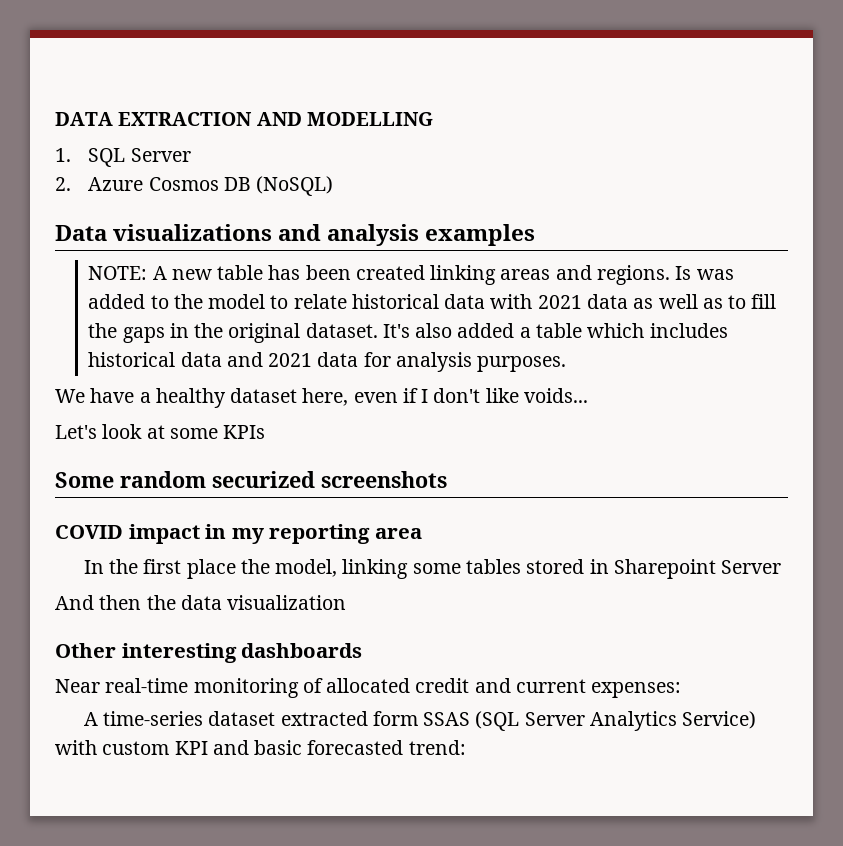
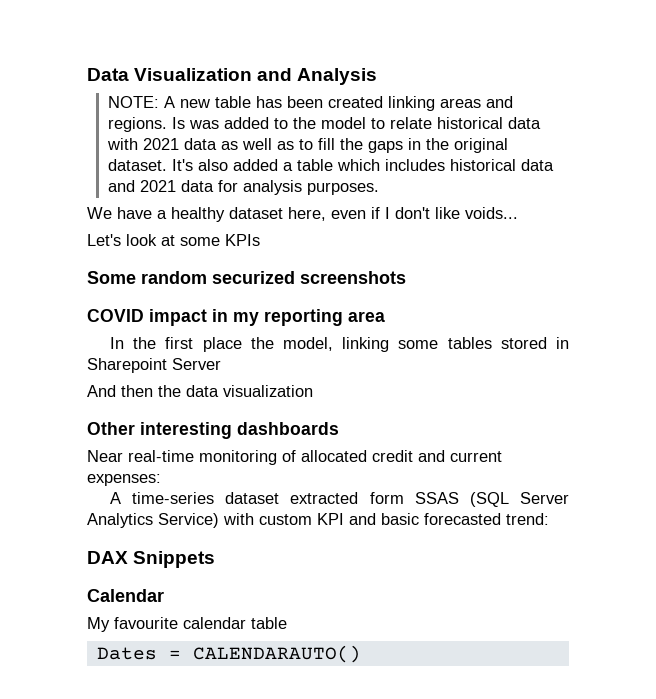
- DATA EXTRACTION AND MODELLING
- 1. SQL Server
- 2. Azure Cosmos DB (NoSQL)
- Data visualizations and analysis examples
+ Data Visualization and Analysis
+ DAX Snippets
+ Calendar
+ My favourite calendar table
+ Dates = CALENDARAUTO()

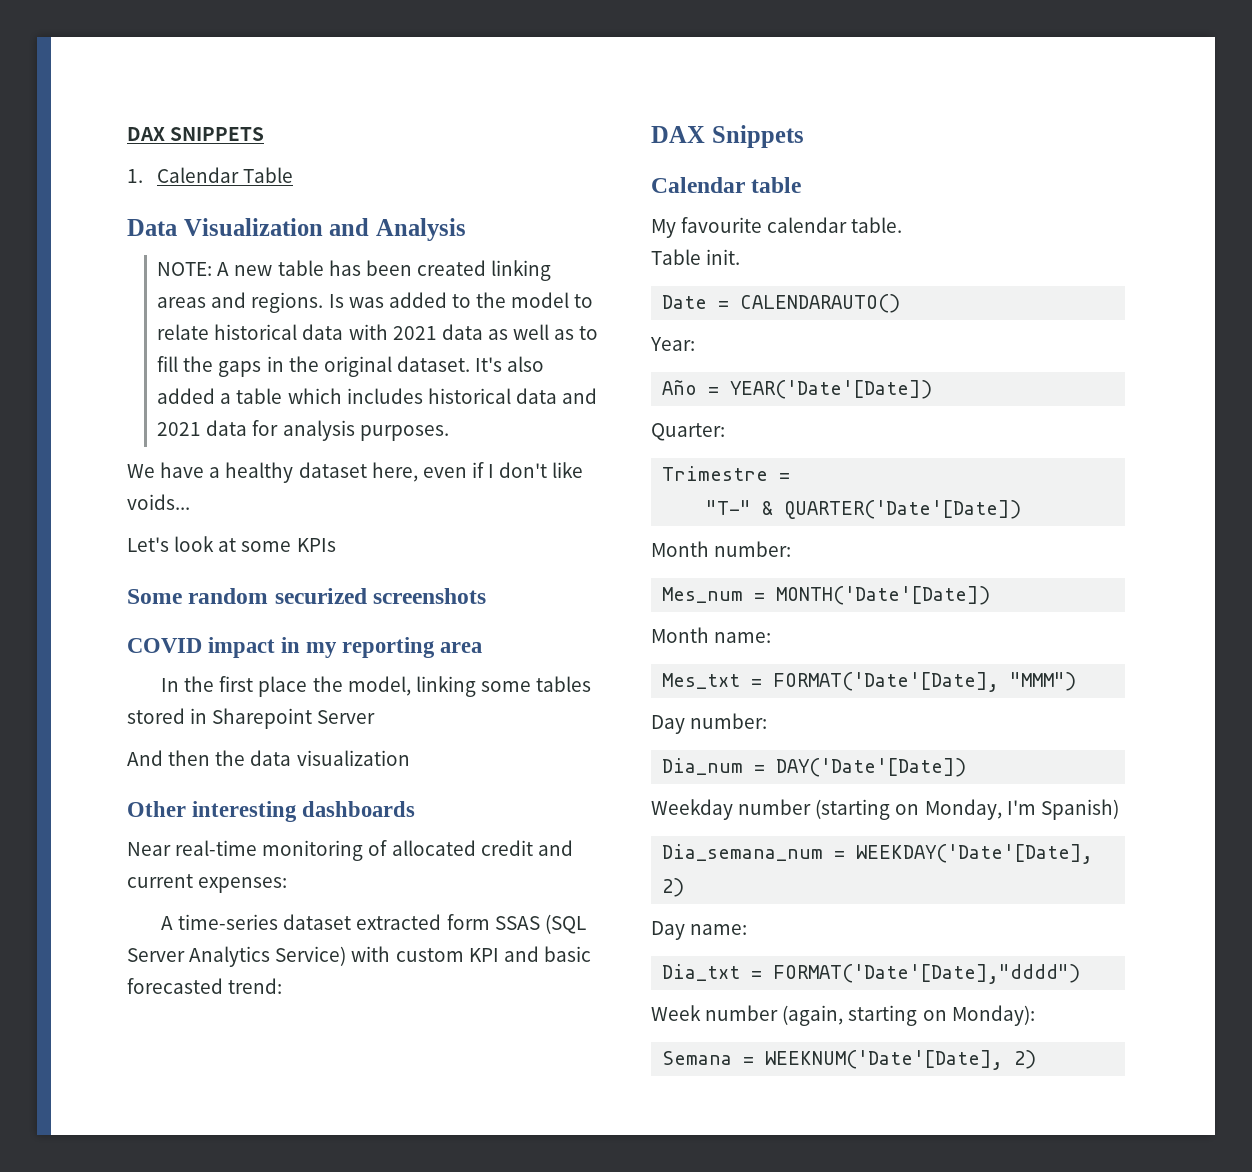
+ DAX SNIPPETS
+ 1. Calendar Table
- Calendar
+ Calendar table
- My favourite calendar table
- Dates = CALENDARAUTO()
+ My favourite calendar table.
+ Table init.
+ Date = CALENDARAUTO()
+ Year:
+ Año = YEAR('Date'[Date])
+ Quarter:
+ Trimestre =
+ "T-" & QUARTER('Date'[Date])
+ Month number:
+ Mes_num = MONTH('Date'[Date])
+ Month name:
+ Mes_txt = FORMAT('Date'[Date], "MMM")
+ Day number:
+ Dia_num = DAY('Date'[Date])
+ Weekday number (starting on Monday, I'm Spanish)
+ Dia_semana_num = WEEKDAY('Date'[Date], 2)
+ Day name:
+ Dia_txt = FORMAT('Date'[Date],"dddd")
+ Week number (again, starting on Monday):
+ Semana = WEEKNUM('Date'[Date], 2)

